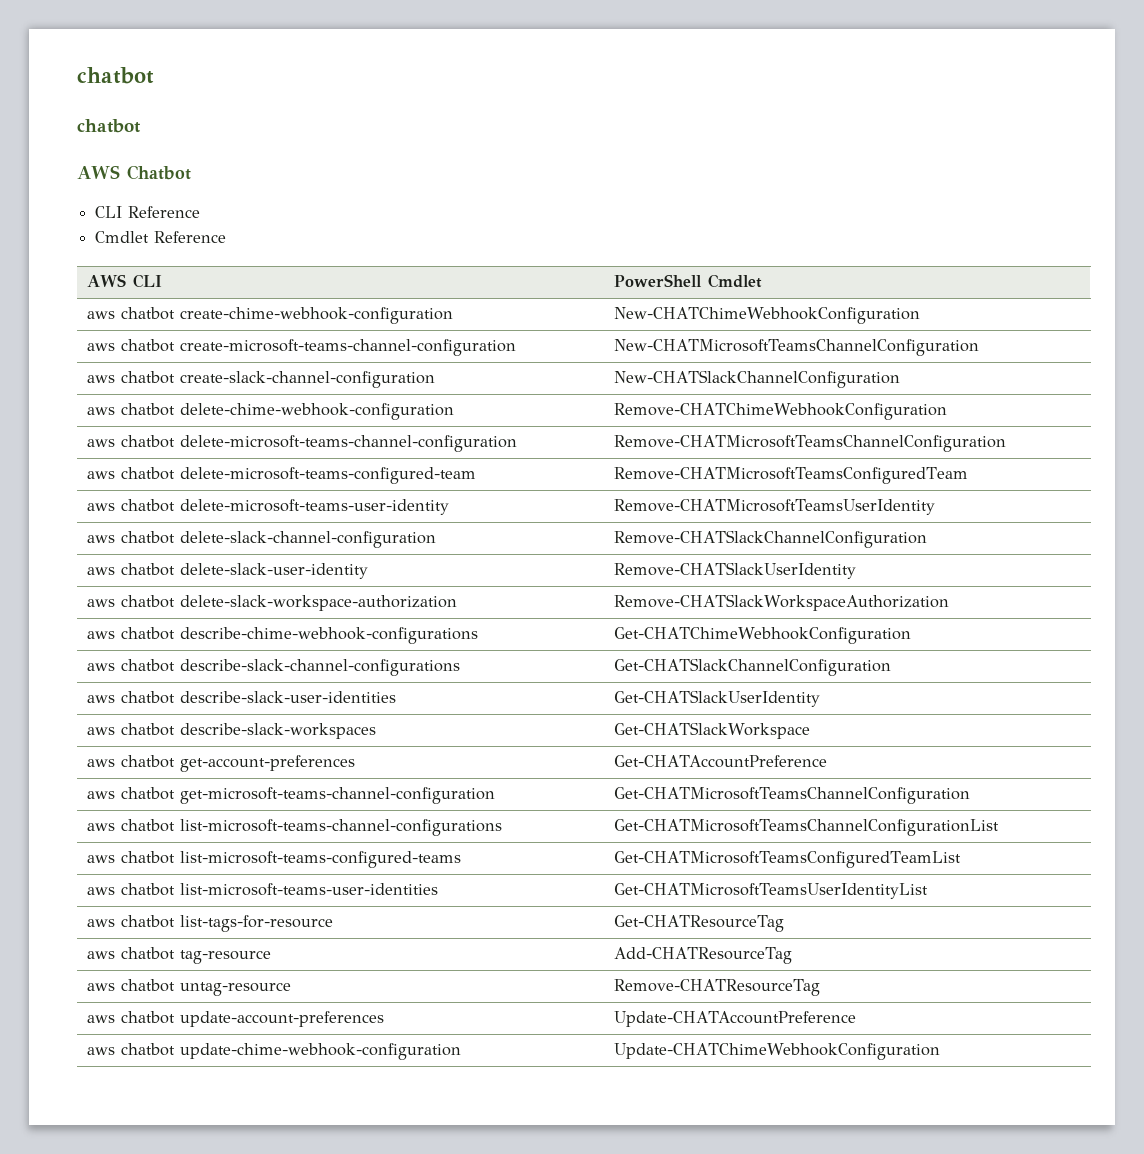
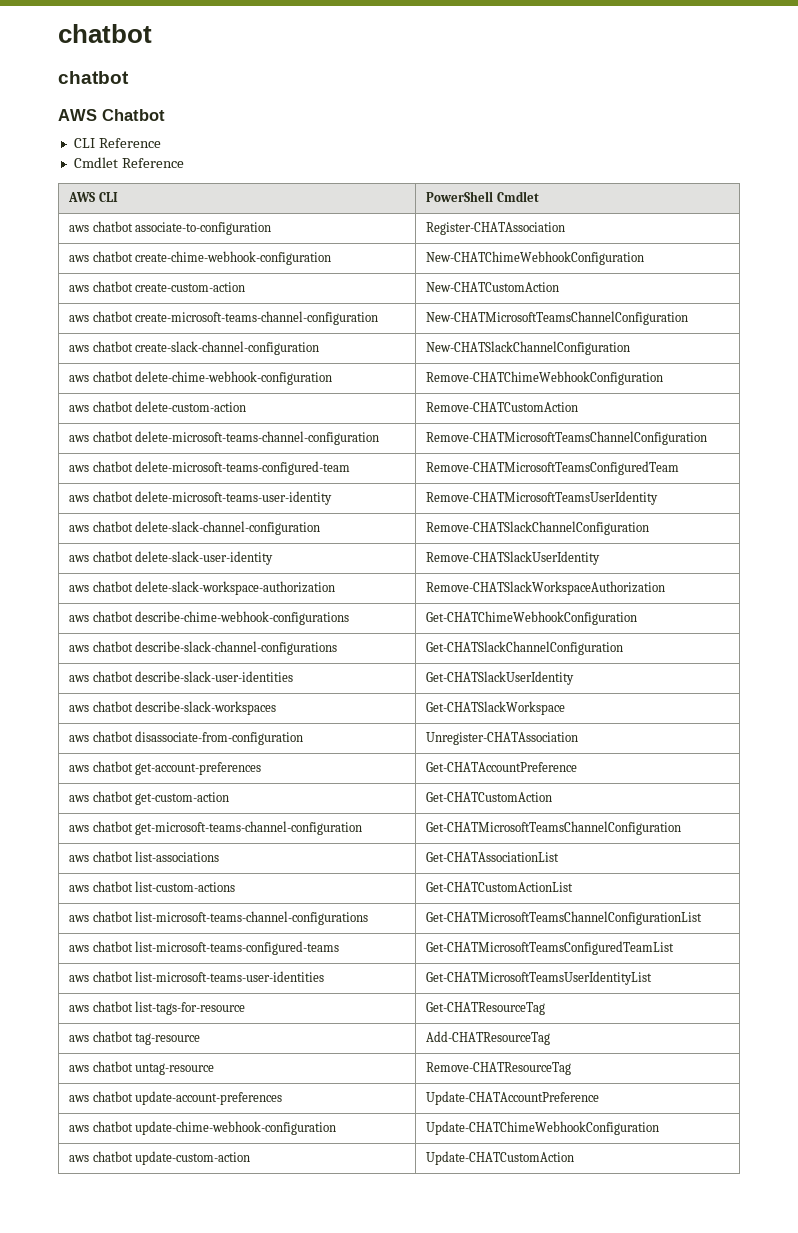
+ aws chatbot associate-to-configuration | Register-CHATAssociation
+ aws chatbot create-custom-action | New-CHATCustomAction
+ aws chatbot delete-custom-action | Remove-CHATCustomAction
+ aws chatbot disassociate-from-configuration | Unregister-CHATAssociation
+ aws chatbot get-custom-action | Get-CHATCustomAction
+ aws chatbot list-associations | Get-CHATAssociationList
+ aws chatbot list-custom-actions | Get-CHATCustomActionList
+ aws chatbot update-custom-action | Update-CHATCustomAction

